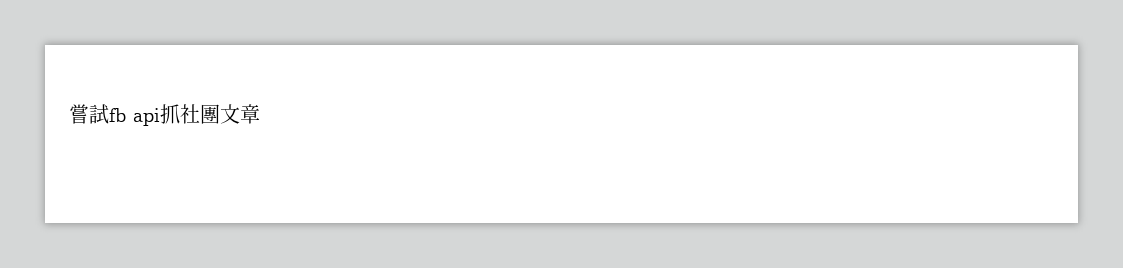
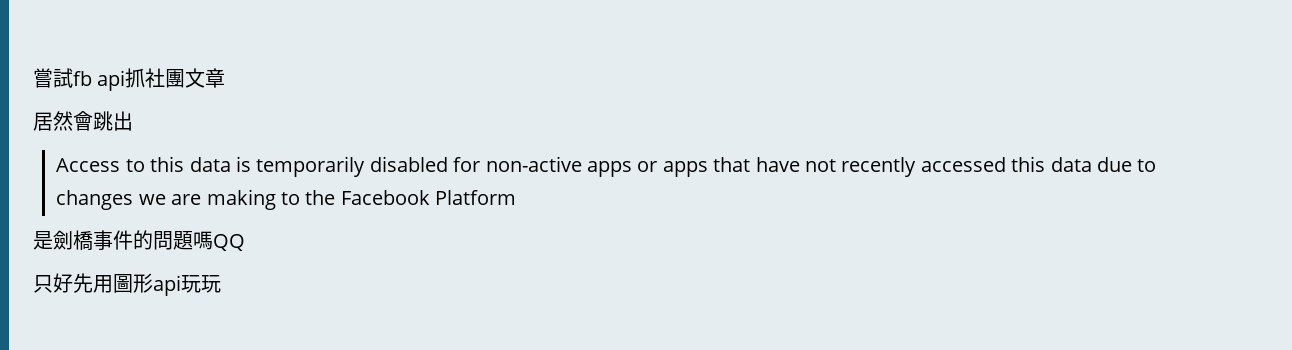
+ 居然會跳出
+ Access to this data is temporarily disabled for non-active apps or apps that have not recently accessed this data due to changes we are making to the Facebook Platform
+ 是劍橋事件的問題嗎QQ
+ 只好先用圖形api玩玩

